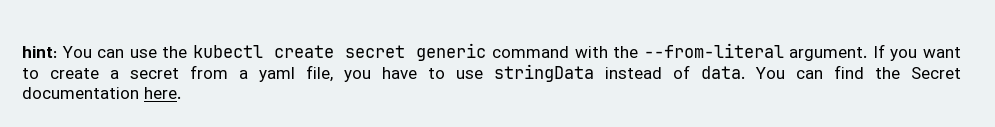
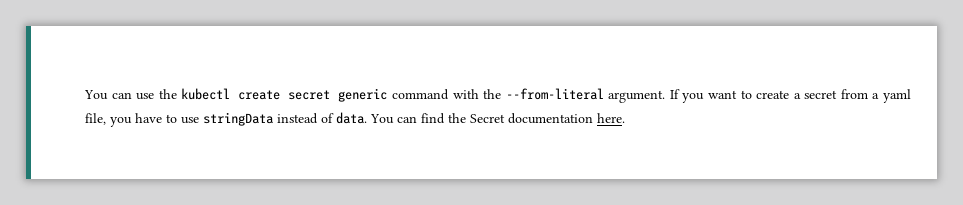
- hint: You can use the kubectl create secret generic command with the --from-literal argument.
+ You can use the kubectl create secret generic command with the --from-literal argument.

